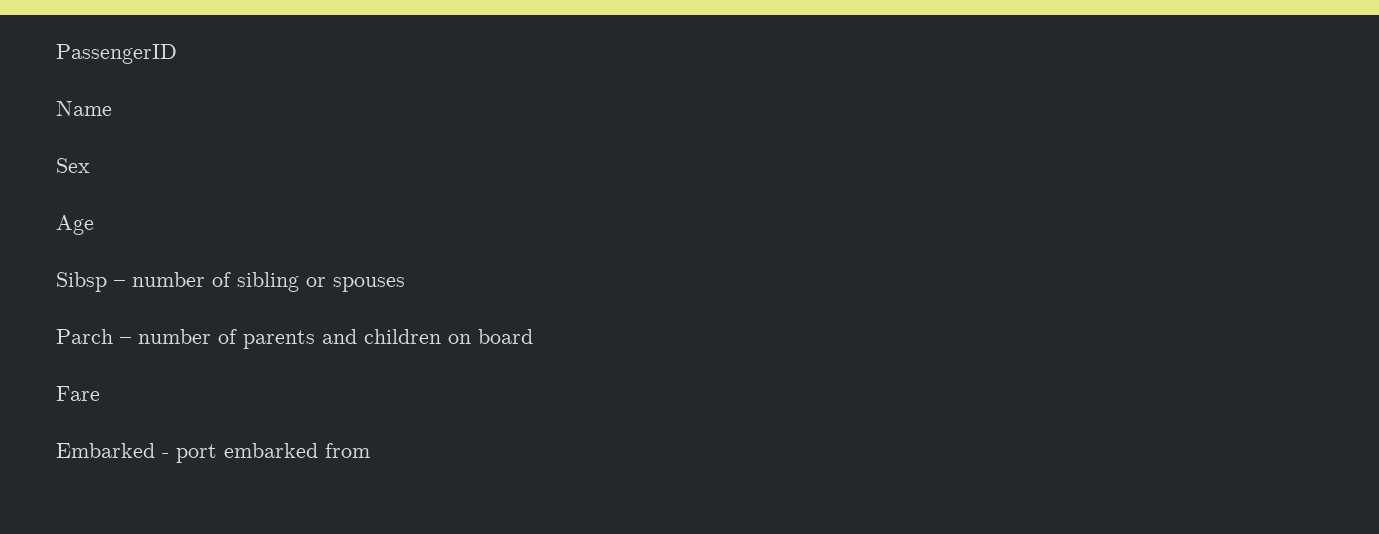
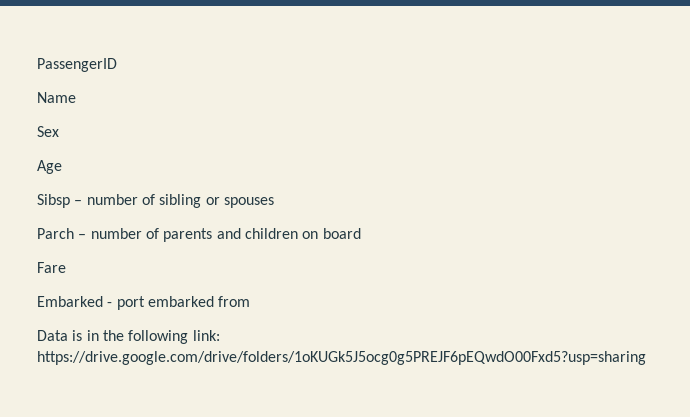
+ Data is in the following link: https://drive.google.com/drive/folders/1oKUGk5J5ocg0g5PREJF6pEQwdO00Fxd5?usp=sharing

